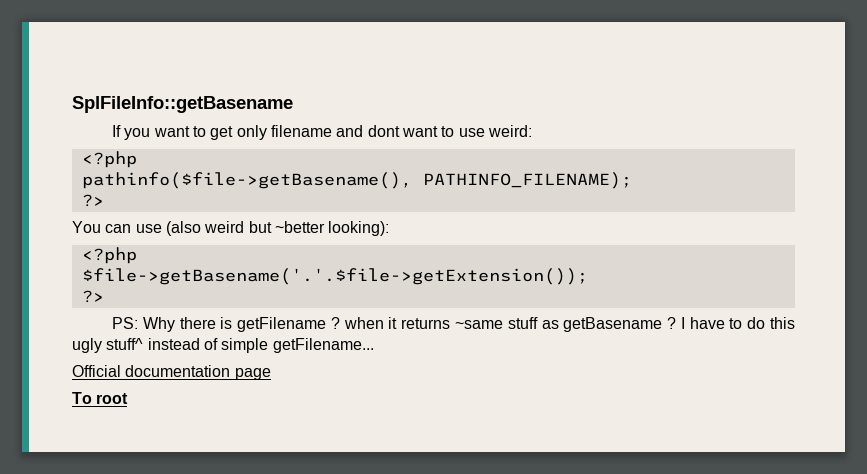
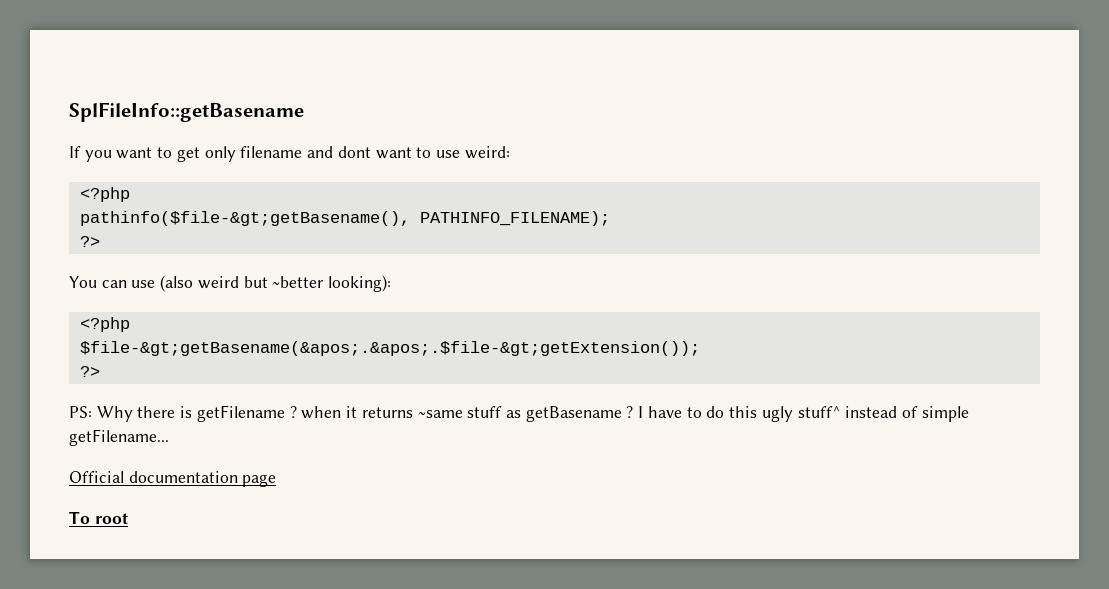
- pathinfo($file->getBasename(), PATHINFO_FILENAME);
+ pathinfo($file-&gt;getBasename(), PATHINFO_FILENAME);
- $file->getBasename('.'.$file->getExtension());
+ $file-&gt;getBasename(&apos;.&apos;.$file-&gt;getExtension());

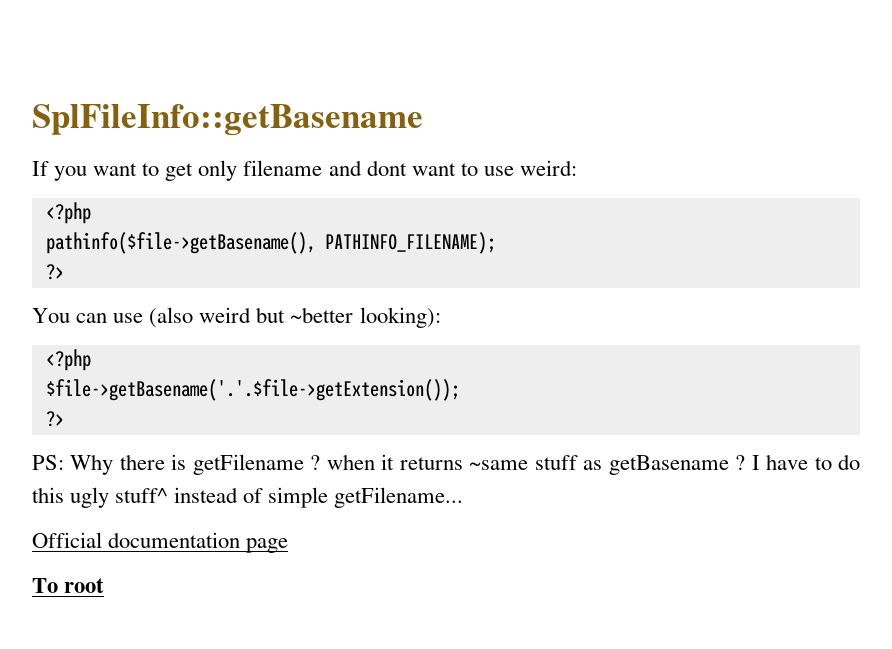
- pathinfo($file-&gt;getBasename(), PATHINFO_FILENAME);
+ pathinfo($file->getBasename(), PATHINFO_FILENAME);
- $file-&gt;getBasename(&apos;.&apos;.$file-&gt;getExtension());
+ $file->getBasename('.'.$file->getExtension());

